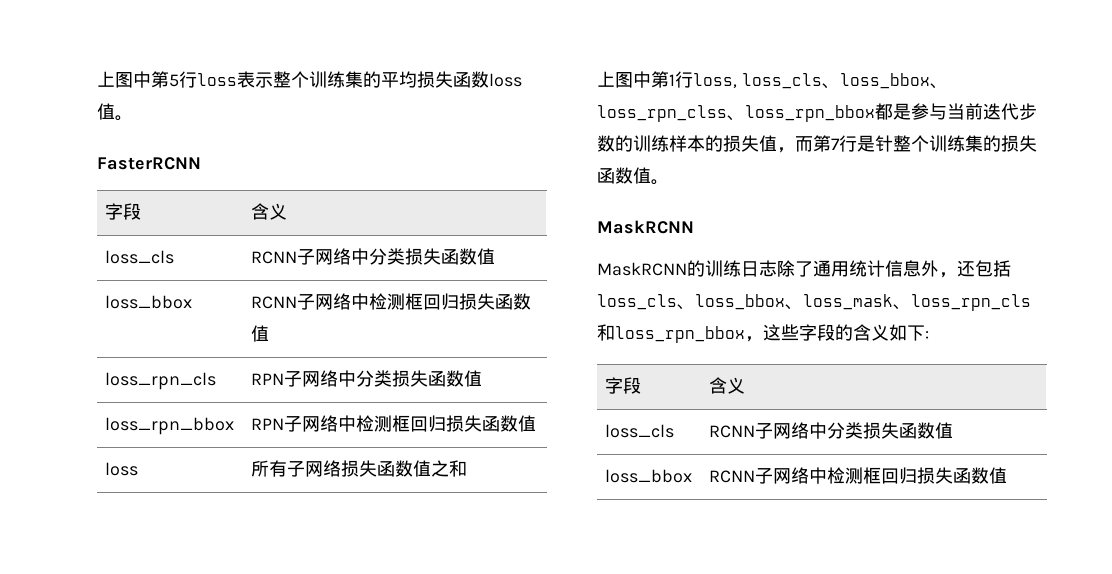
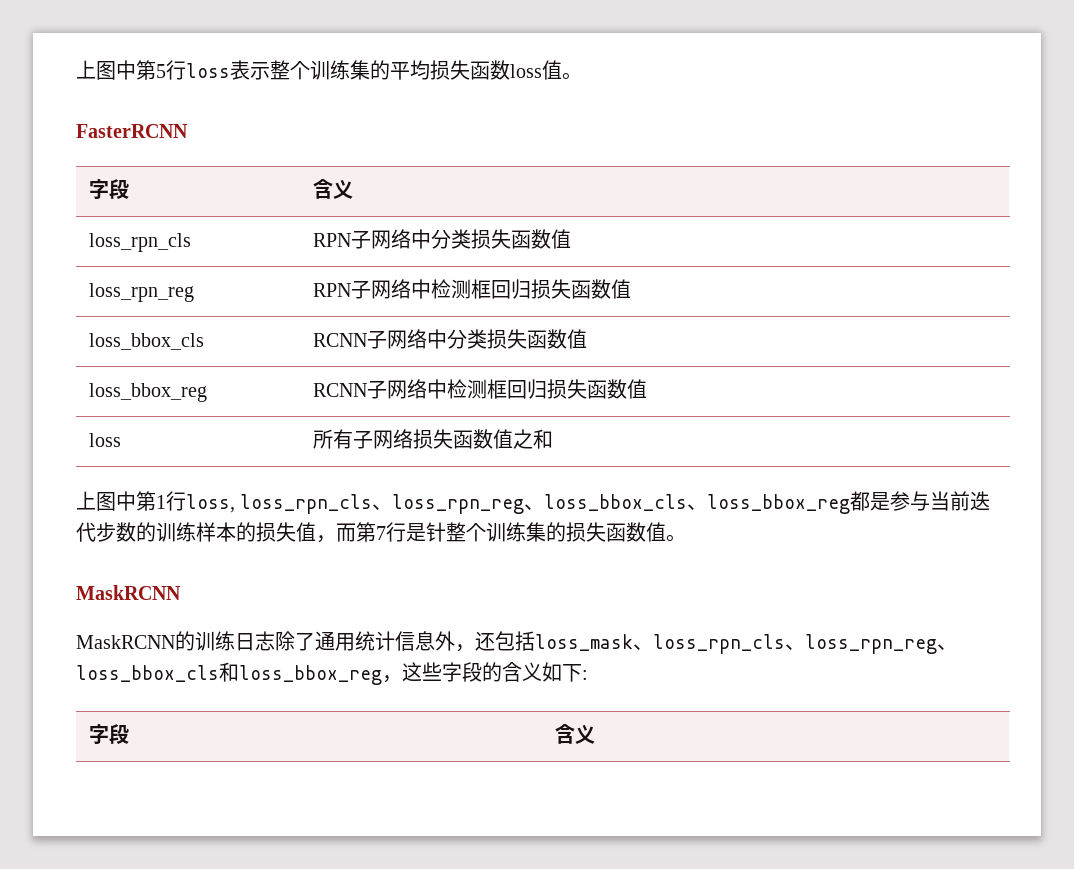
  FasterRCNN
  字段 | 含义
- loss_cls | RCNN子网络中分类损失函数值
- loss_bbox | RCNN子网络中检测框回归损失函数值
  loss_rpn_cls | RPN子网络中分类损失函数值
- loss_rpn_bbox | RPN子网络中检测框回归损失函数值
+ loss_rpn_reg | RPN子网络中检测框回归损失函数值
+ loss_bbox_cls | RCNN子网络中分类损失函数值
+ loss_bbox_reg | RCNN子网络中检测框回归损失函数值
- 上图中第1行loss, loss_cls、loss_bbox、loss_rpn_clss、loss_rpn_bbox都是参与当前迭代步数的训练样本的损失值，而第7行是针整个训练集的损失函数值。
+ 上图中第1行loss, loss_rpn_cls、loss_rpn_reg、loss_bbox_cls、loss_bbox_reg都是参与当前迭代步数的训练样本的损失值，而第7行是针整个训练集的损失函数值。
- MaskRCNN的训练日志除了通用统计信息外，还包括loss_cls、loss_bbox、loss_mask、loss_rpn_cls和loss_rpn_bbox，这些字段的含义如下:
+ MaskRCNN的训练日志除了通用统计信息外，还包括loss_mask、loss_rpn_cls、loss_rpn_reg、loss_bbox_cls和loss_bbox_reg，这些字段的含义如下:
  字段 | 含义
- loss_cls | RCNN子网络中分类损失函数值
- loss_bbox | RCNN子网络中检测框回归损失函数值

